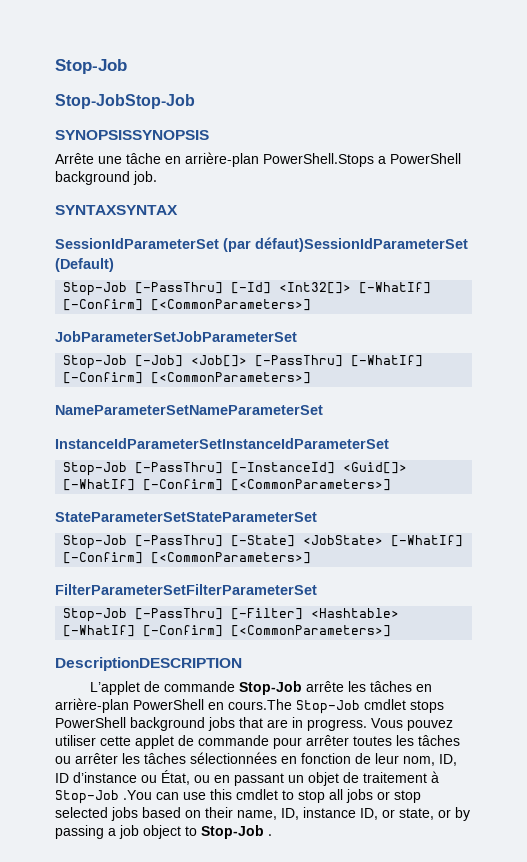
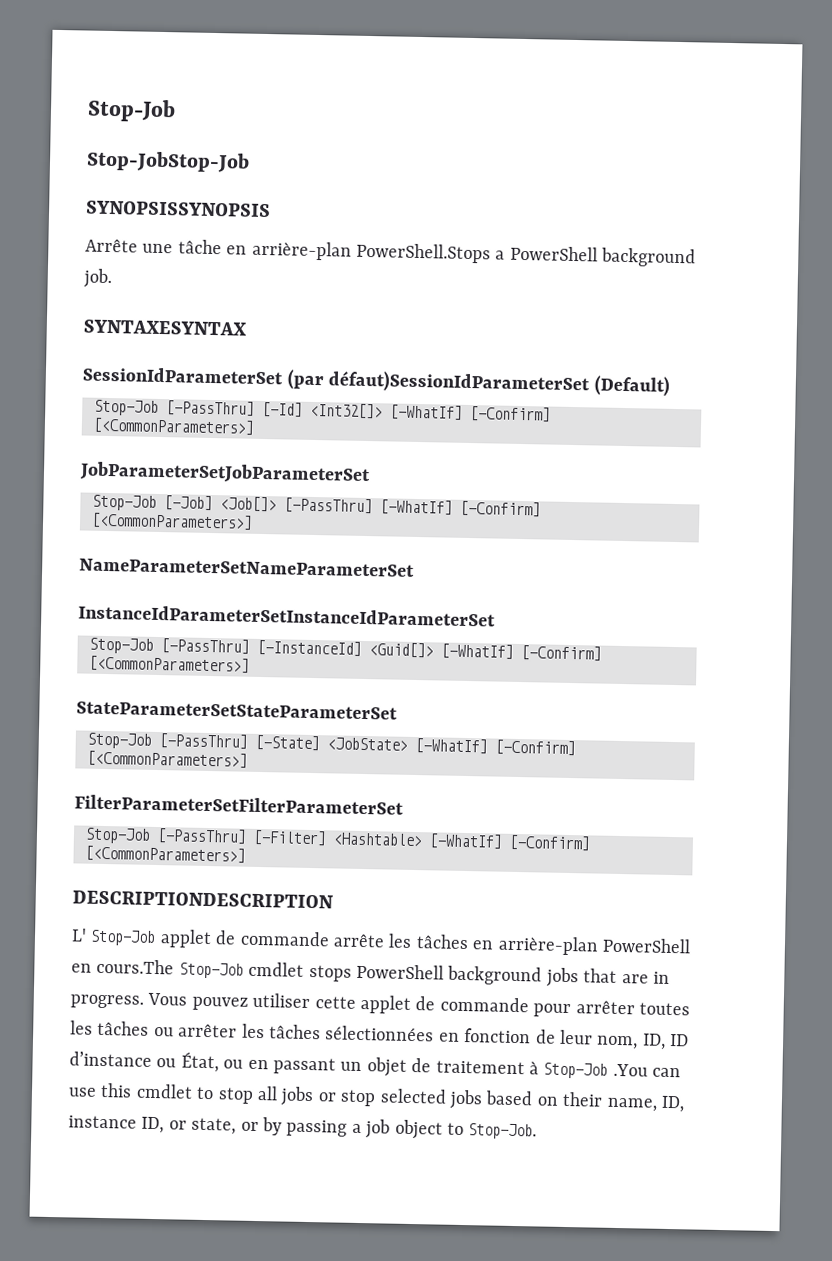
- SYNTAXSYNTAX
+ SYNTAXESYNTAX
- DescriptionDESCRIPTION
- L’applet de commande Stop-Job arrête les tâches en arrière-plan PowerShell en cours.The Stop-Job cmdlet stops PowerShell background jobs that are in progress.
+ DESCRIPTIONDESCRIPTION
+ L' Stop-Job applet de commande arrête les tâches en arrière-plan PowerShell en cours.The Stop-Job cmdlet stops PowerShell background jobs that are in progress.
- Vous pouvez utiliser cette applet de commande pour arrêter toutes les tâches ou arrêter les tâches sélectionnées en fonction de leur nom, ID, ID d’instance ou État, ou en passant un objet de traitement à Stop-Job .You can use this cmdlet to stop all jobs or stop selected jobs based on their name, ID, instance ID, or state, or by passing a job object to Stop-Job .
+ Vous pouvez utiliser cette applet de commande pour arrêter toutes les tâches ou arrêter les tâches sélectionnées en fonction de leur nom, ID, ID d’instance ou État, ou en passant un objet de traitement à Stop-Job .You can use this cmdlet to stop all jobs or stop selected jobs based on their name, ID, instance ID, or state, or by passing a job object to Stop-Job.

